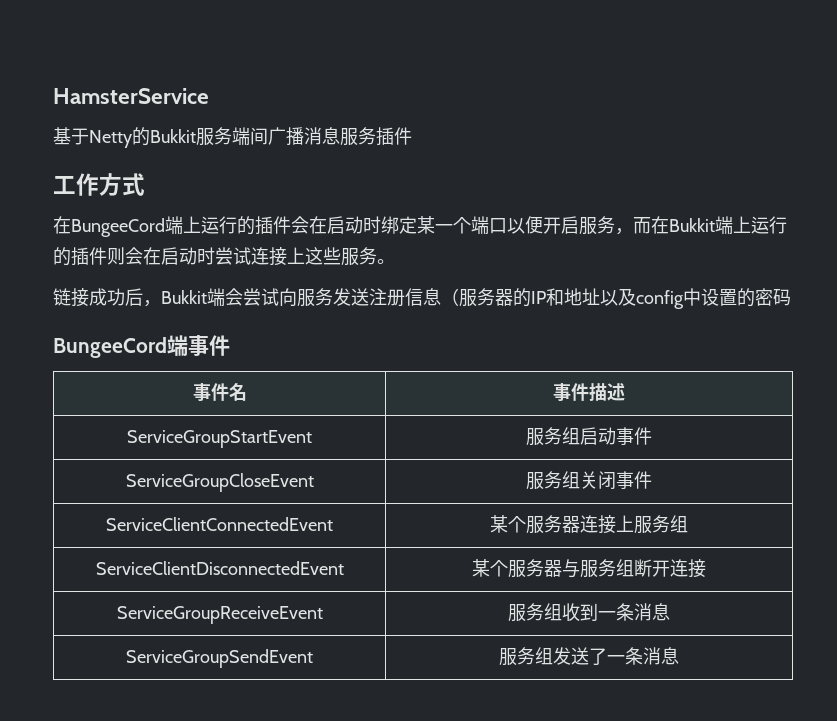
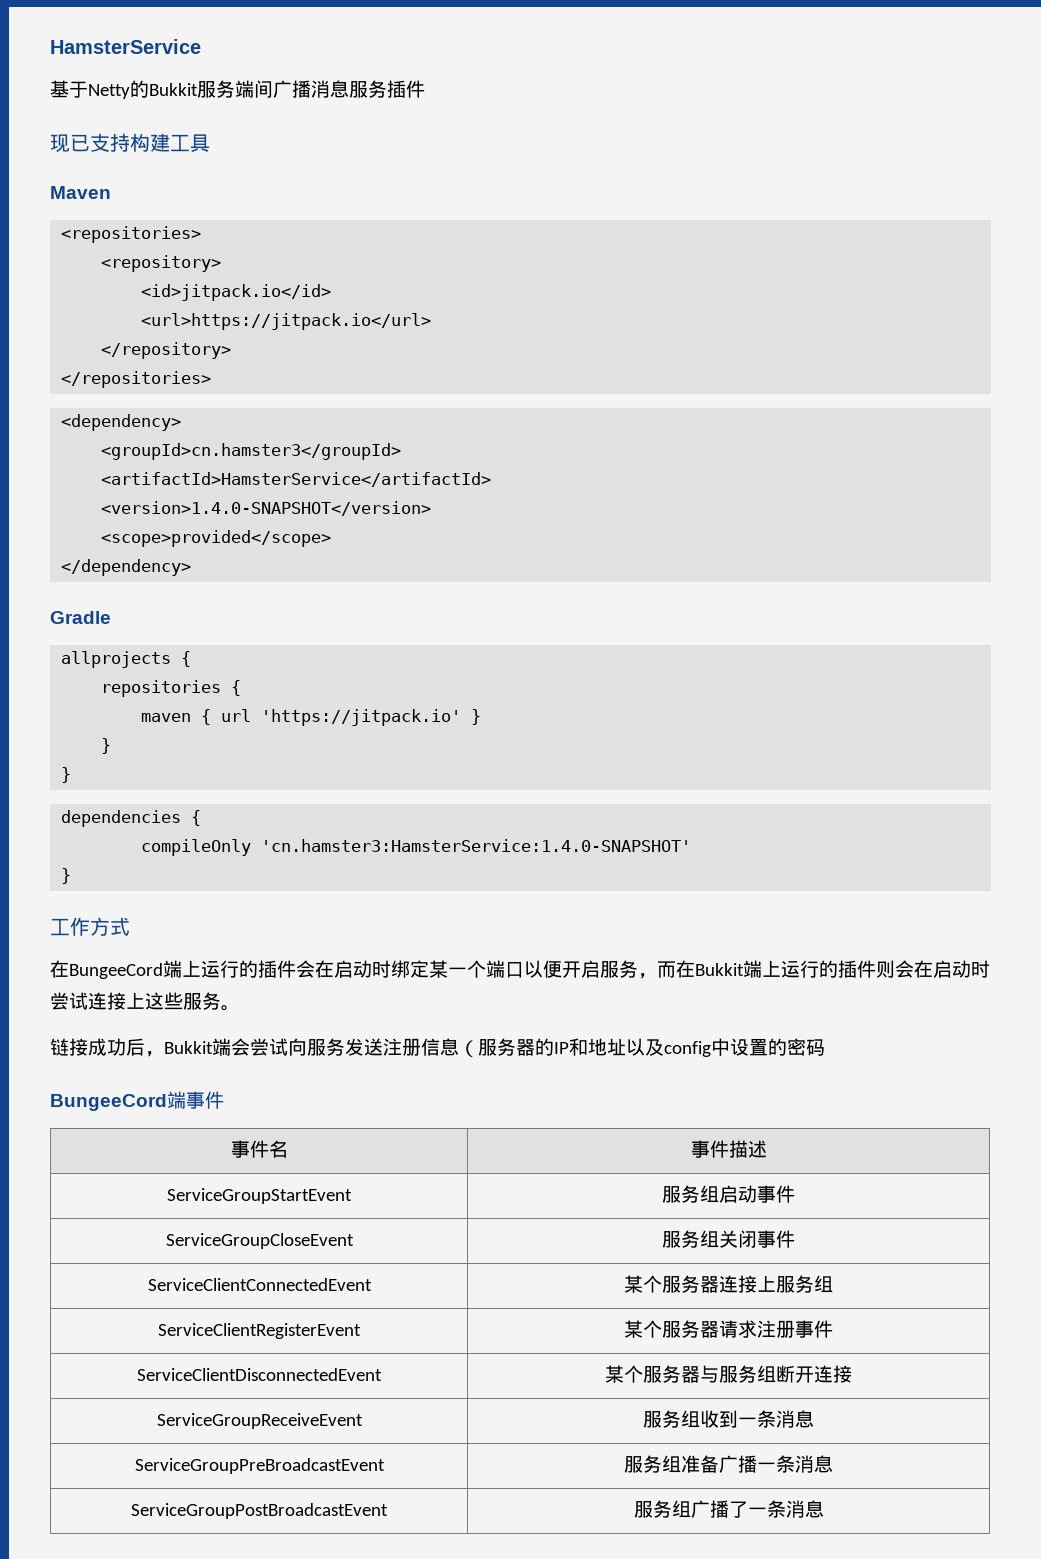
+ 现已支持构建工具
+ Maven
+ <repositories>
+ <repository>
+ <id>jitpack.io</id>
+ <url>https://jitpack.io</url>
+ </repository>
+ </repositories>
+ <dependency>
+ <groupId>cn.hamster3</groupId>
+ <artifactId>HamsterService</artifactId>
+ <version>1.4.0-SNAPSHOT</version>
+ <scope>provided</scope>
+ </dependency>
+ Gradle
+ allprojects {
+ repositories {
+ maven { url 'https://jitpack.io' }
+ }
+ }
+ dependencies {
+ compileOnly 'cn.hamster3:HamsterService:1.4.0-SNAPSHOT'
+ }
+ ServiceClientRegisterEvent | 某个服务器请求注册事件
- ServiceGroupSendEvent | 服务组发送了一条消息
+ ServiceGroupPreBroadcastEvent | 服务组准备广播一条消息
+ ServiceGroupPostBroadcastEvent | 服务组广播了一条消息

